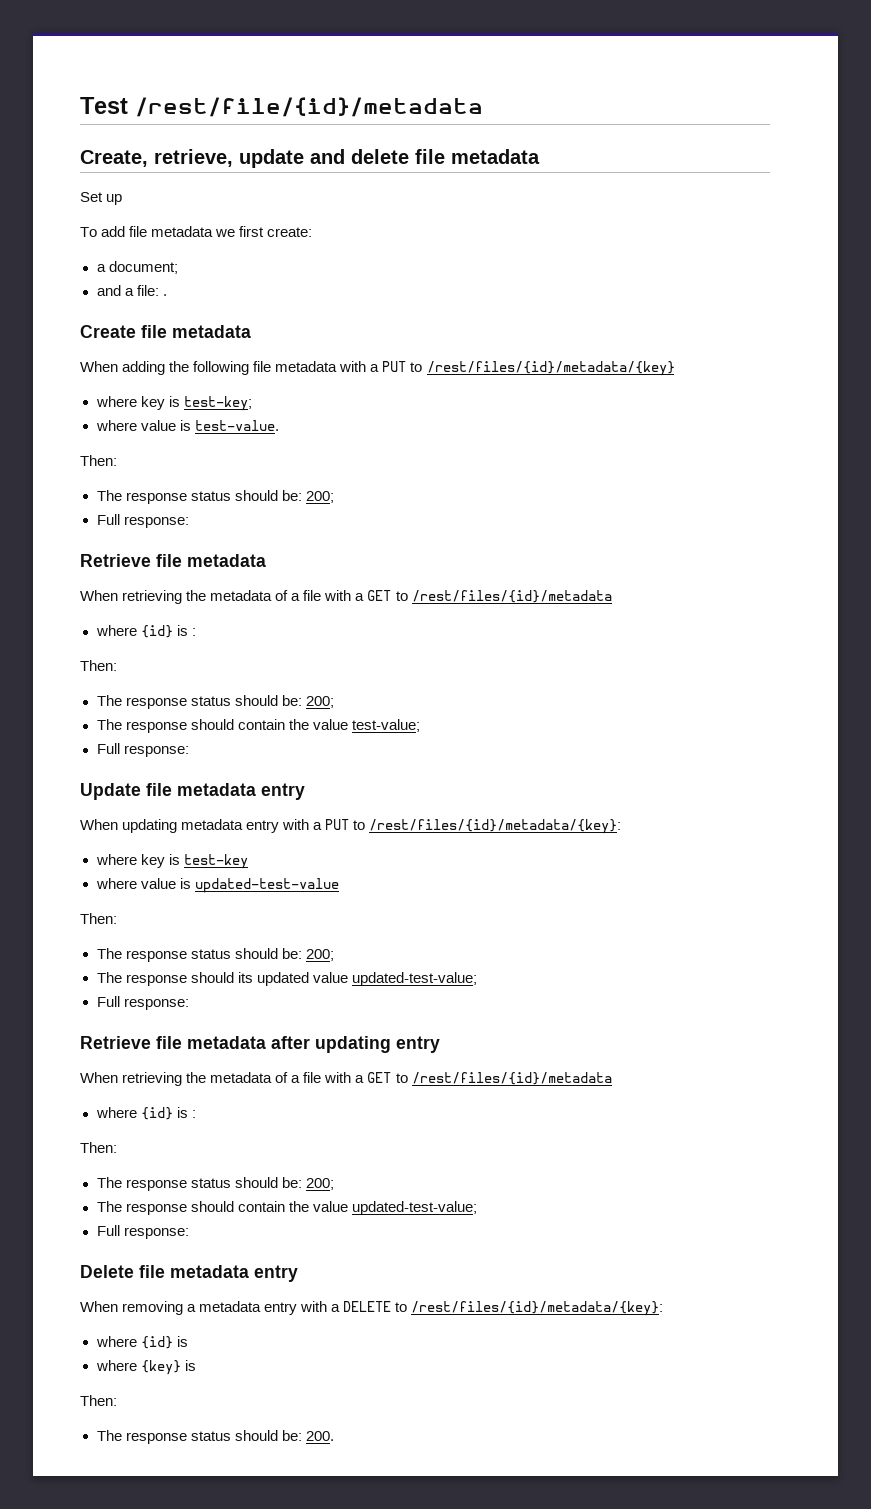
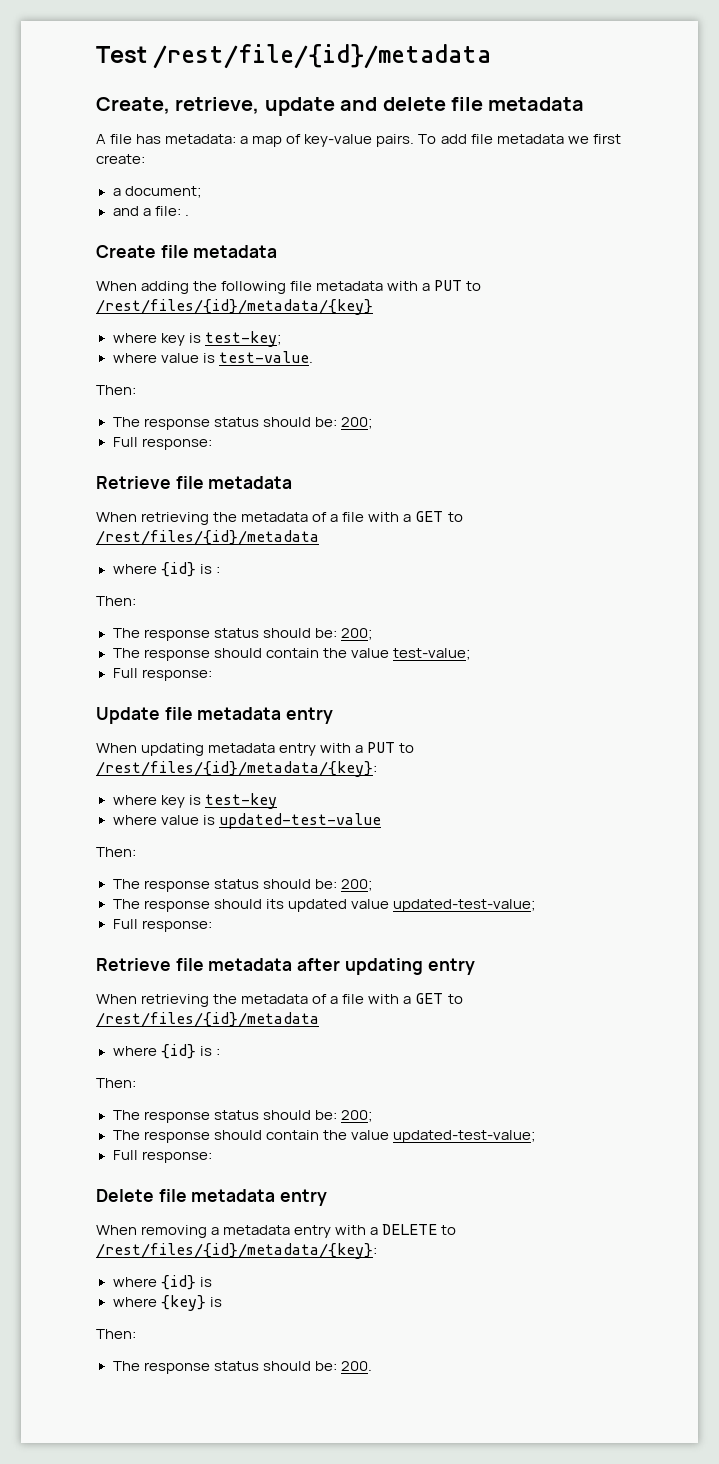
- Set up
- To add file metadata we first create:
+ A file has metadata: a map of key-value pairs. To add file metadata we first create:

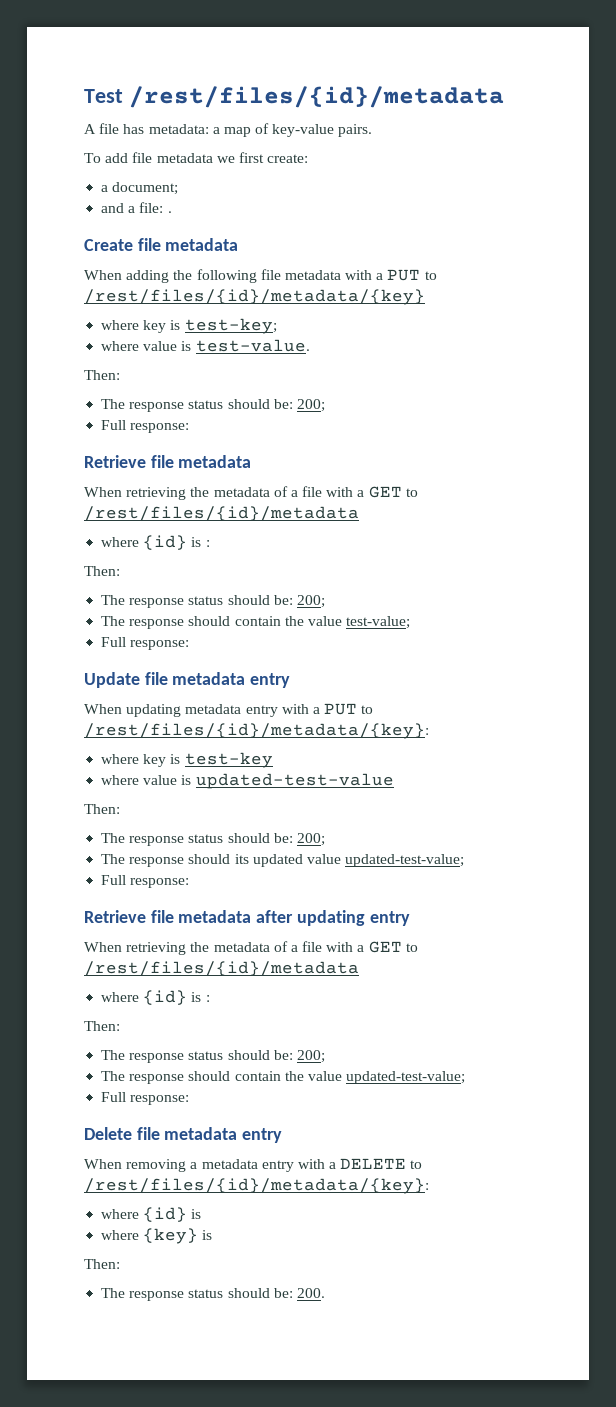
- Test /rest/file/{id}/metadata
- Create, retrieve, update and delete file metadata
+ Test /rest/files/{id}/metadata
- A file has metadata: a map of key-value pairs. To add file metadata we first create:
+ A file has metadata: a map of key-value pairs.
+ To add file metadata we first create:

